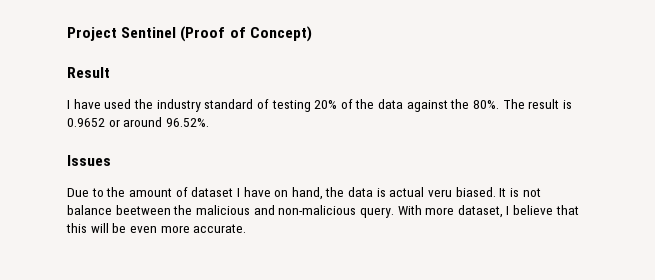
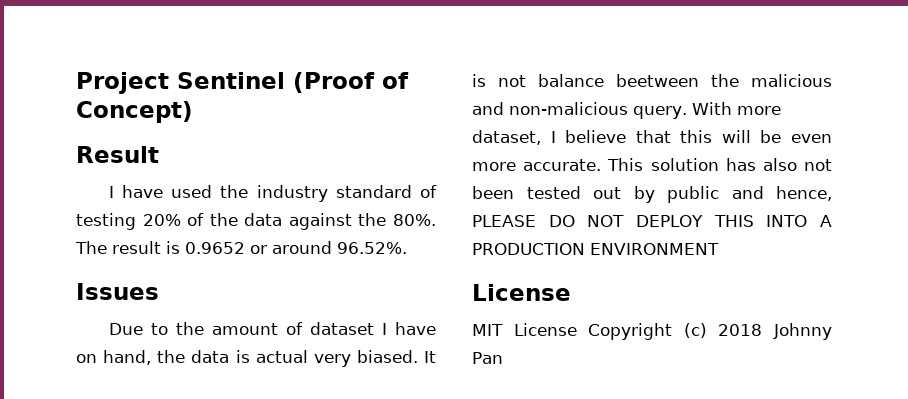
- Due to the amount of dataset I have on hand, the data is actual veru biased.
+ Due to the amount of dataset I have on hand, the data is actual very biased.
+ This solution has also not been tested out by public and hence, PLEASE DO NOT DEPLOY THIS INTO A PRODUCTION ENVIRONMENT
+ License
+ MIT License Copyright (c) 2018 Johnny Pan

